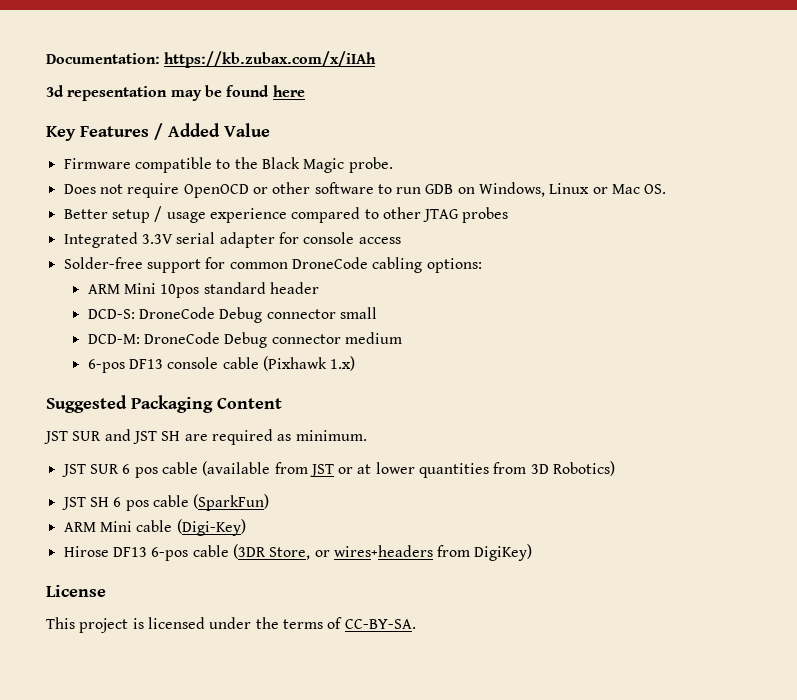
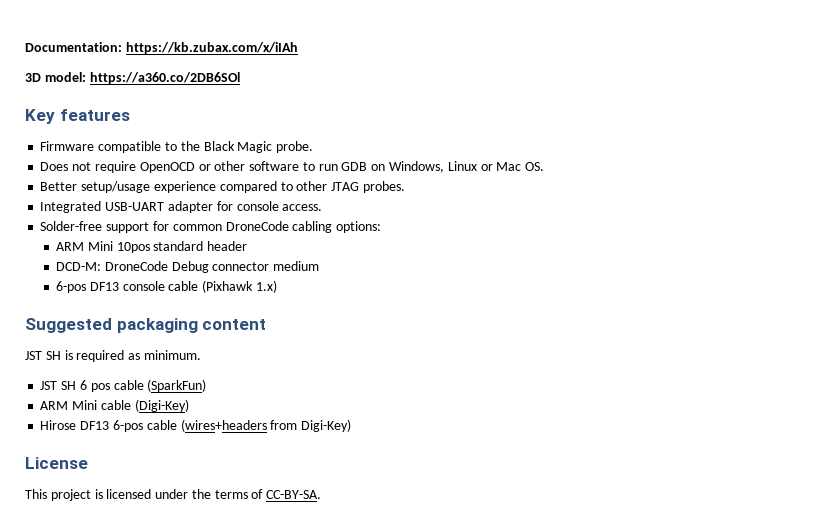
- 3d repesentation may be found here
- Key Features / Added Value
+ 3D model: https://a360.co/2DB6SOl
+ Key features
- Better setup / usage experience compared to other JTAG probes
+ Better setup/usage experience compared to other JTAG probes.
- Integrated 3.3V serial adapter for console access
+ Integrated USB-UART adapter for console access.
- DCD-S: DroneCode Debug connector small
- Suggested Packaging Content
- JST SUR and JST SH are required as minimum.
- JST SUR 6 pos cable (available from JST or at lower quantities from 3D Robotics)
+ Suggested packaging content
+ JST SH is required as minimum.
- Hirose DF13 6-pos cable (3DR Store, or wires+headers from DigiKey)
+ Hirose DF13 6-pos cable (wires+headers from Digi-Key)

